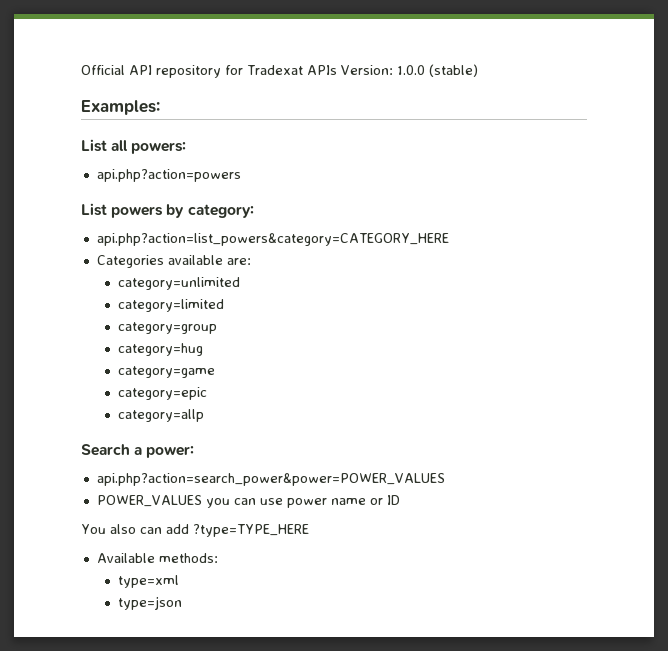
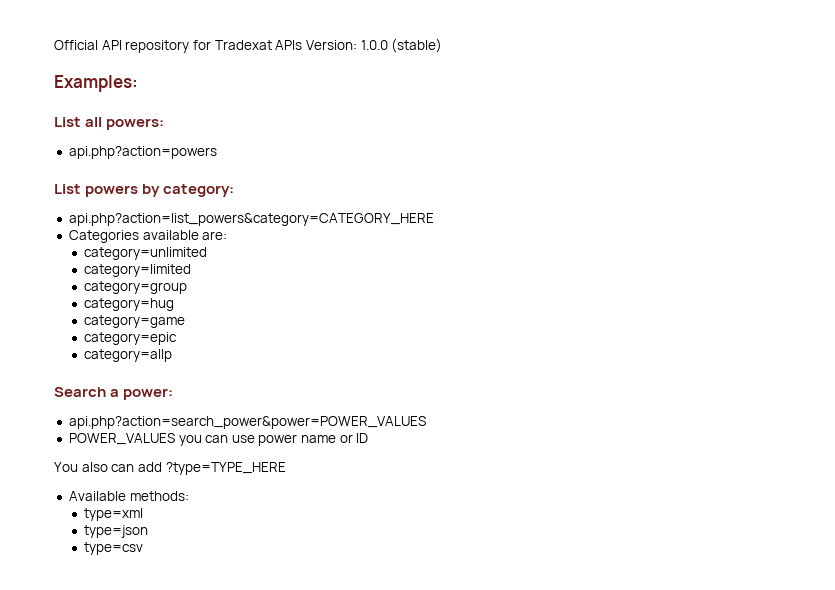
+ type=csv

